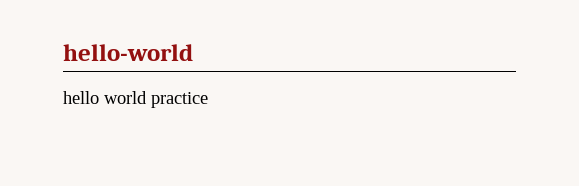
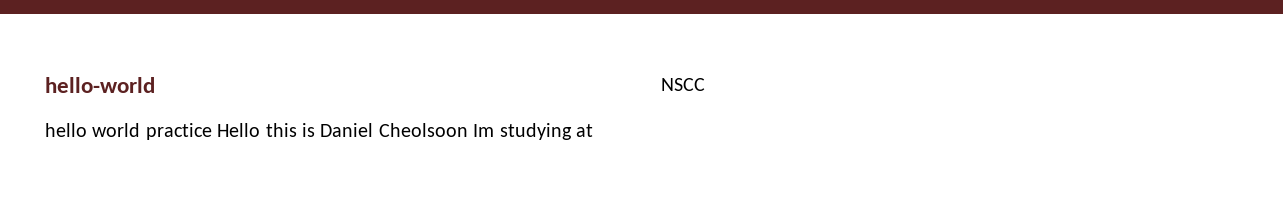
- hello world practice
+ hello world practice Hello this is Daniel Cheolsoon Im studying at NSCC

